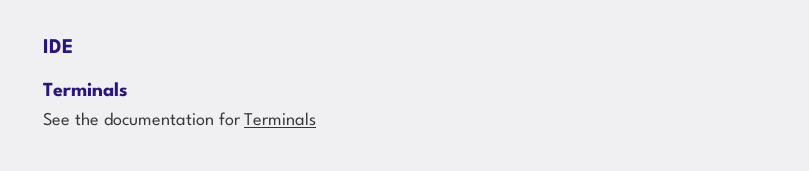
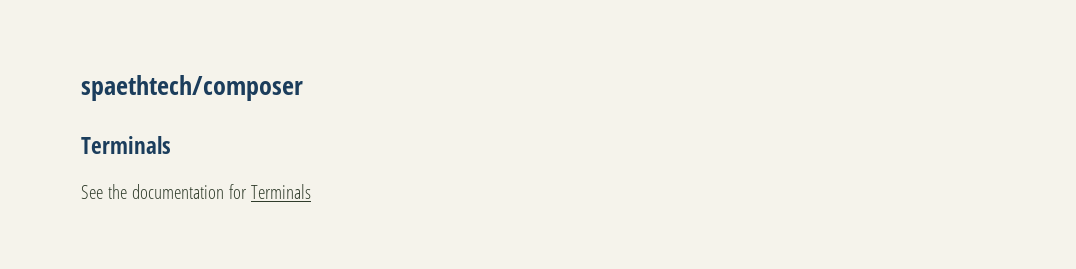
- IDE
+ spaethtech/composer

